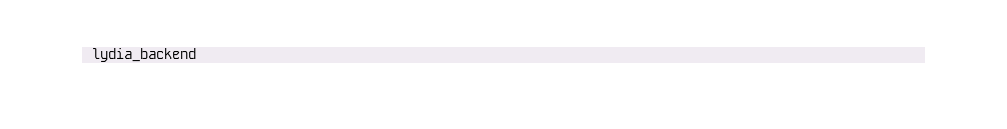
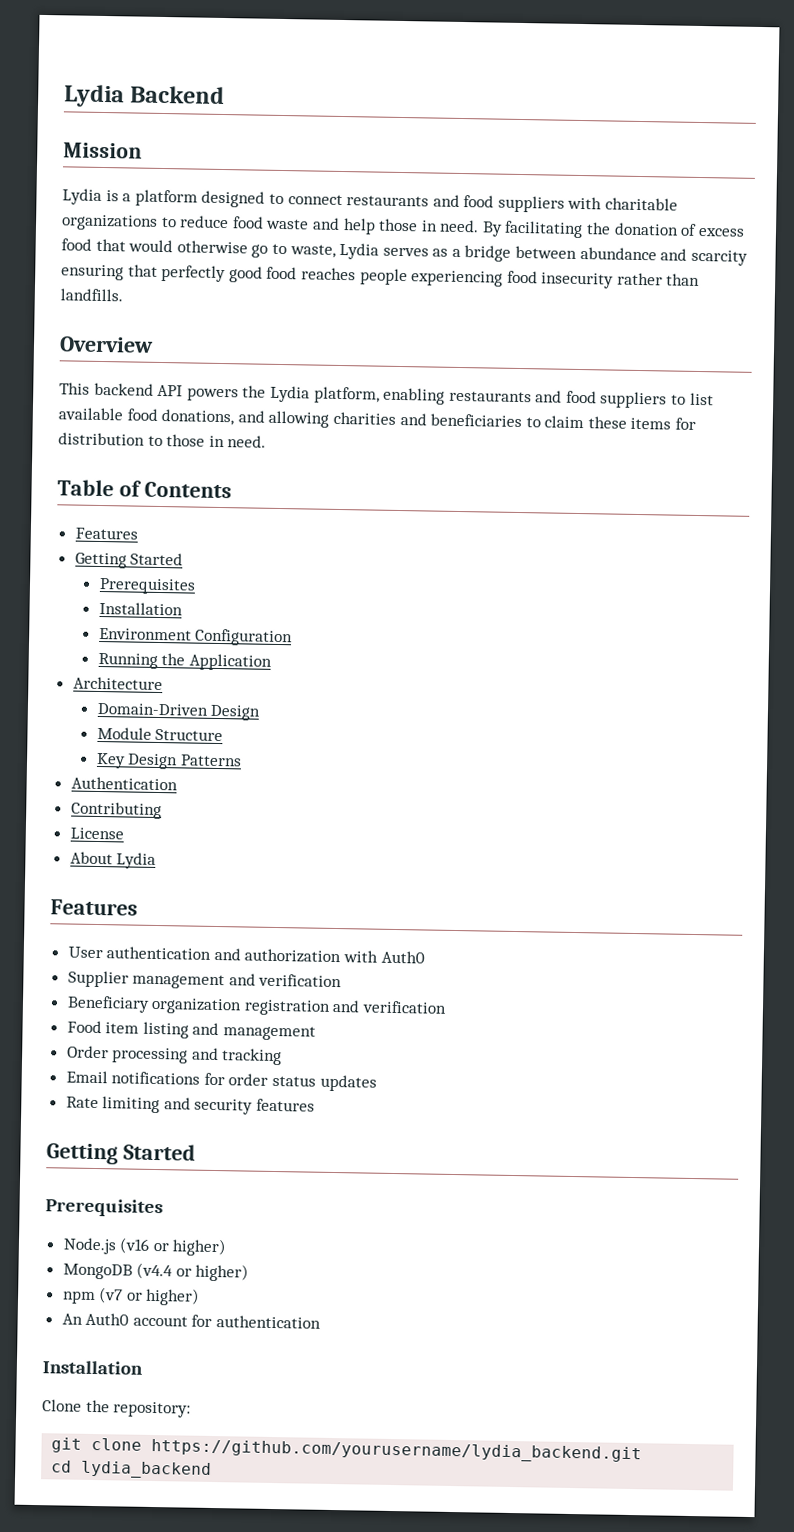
- lydia_backend
+ Lydia Backend
+ Mission
+ Lydia is a platform designed to connect restaurants and food suppliers with charitable organizations to reduce food waste and help those in need. By facilitating the donation of excess food that would otherwise go to waste, Lydia serves as a bridge between abundance and scarcity ensuring that perfectly good food reaches people experiencing food insecurity rather than landfills.
+ Overview
+ This backend API powers the Lydia platform, enabling restaurants and food suppliers to list available food donations, and allowing charities and beneficiaries to claim these items for distribution to those in need.
+ Table of Contents
+ Features
+ Getting Started
+ Prerequisites
+ Installation
+ Environment Configuration
+ Running the Application
+ Architecture
+ Domain-Driven Design
+ Module Structure
+ Key Design Patterns
+ Authentication
+ Contributing
+ License
+ About Lydia
+ Features
+ User authentication and authorization with Auth0
+ Supplier management and verification
+ Beneficiary organization registration and verification
+ Food item listing and management
+ Order processing and tracking
+ Email notifications for order status updates
+ Rate limiting and security features
+ Getting Started
+ Prerequisites
+ Node.js (v16 or higher)
+ MongoDB (v4.4 or higher)
+ npm (v7 or higher)
+ An Auth0 account for authentication
+ Installation
+ Clone the repository:
+ git clone https://github.com/yourusername/lydia_backend.git
+ cd lydia_backend

